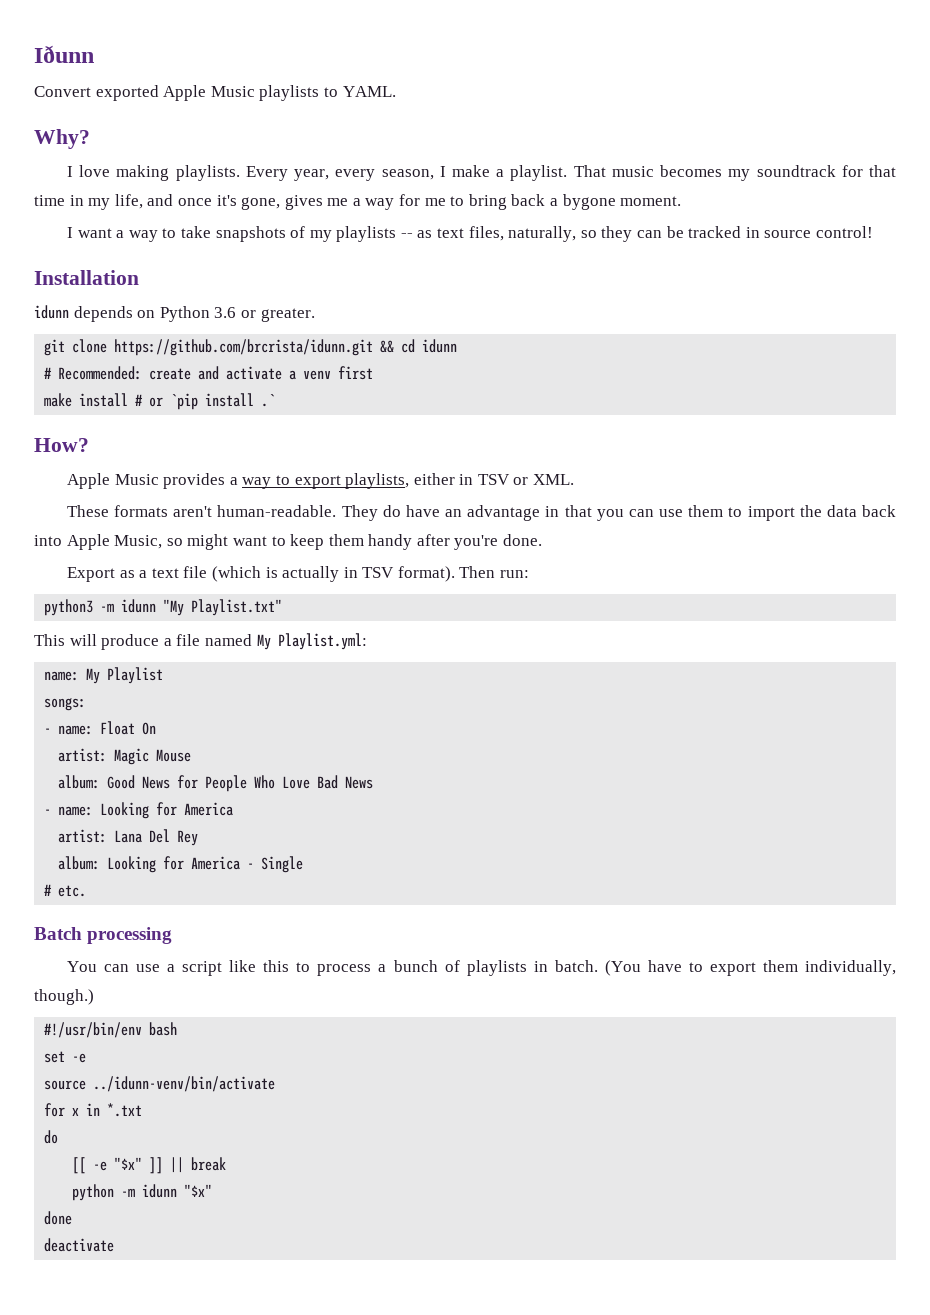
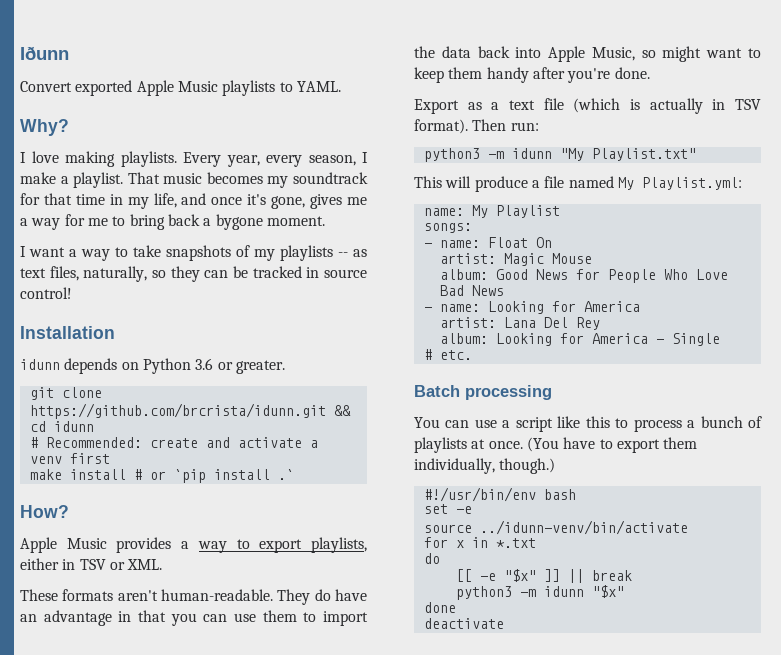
- You can use a script like this to process a bunch of playlists in batch.
+ You can use a script like this to process a bunch of playlists at once.
- python -m idunn "$x"
+ python3 -m idunn "$x"

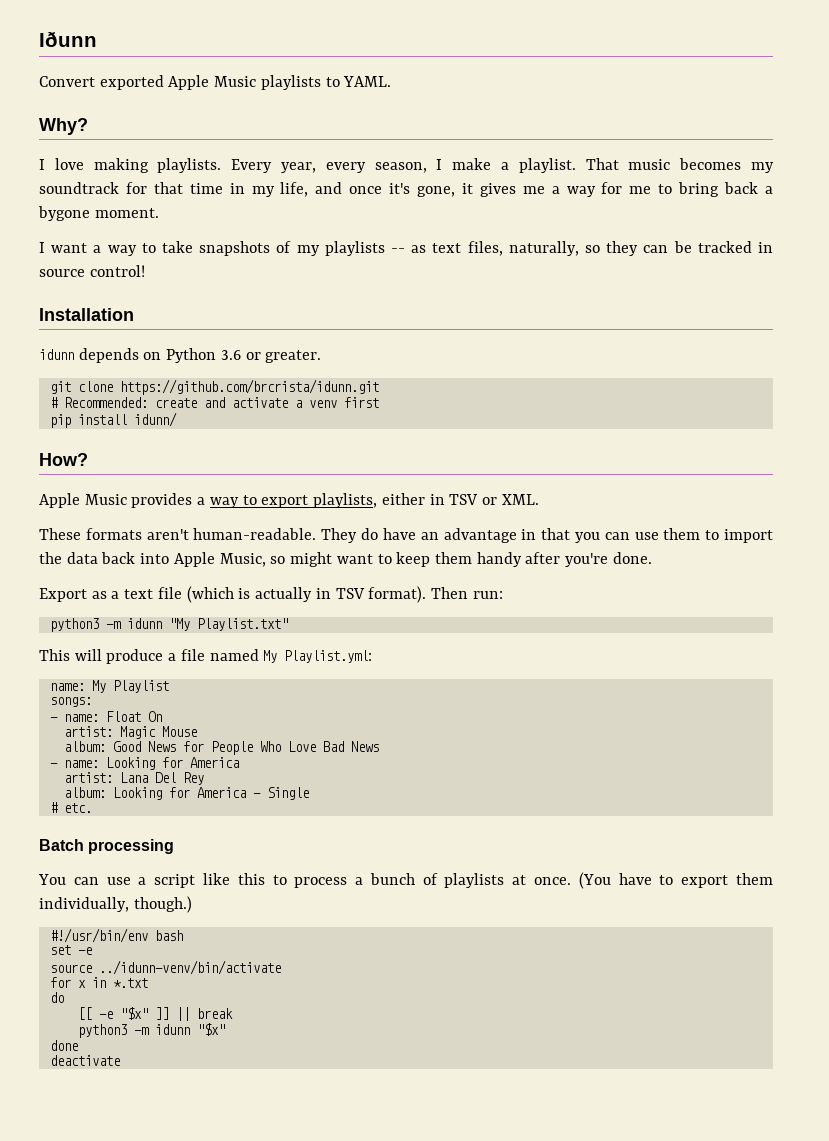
- That music becomes my soundtrack for that time in my life, and once it's gone, gives me a way for me to bring back a bygone moment.
+ That music becomes my soundtrack for that time in my life, and once it's gone, it gives me a way for me to bring back a bygone moment.
- git clone https://github.com/brcrista/idunn.git && cd idunn
+ git clone https://github.com/brcrista/idunn.git
- make install # or `pip install .`
+ pip install idunn/

